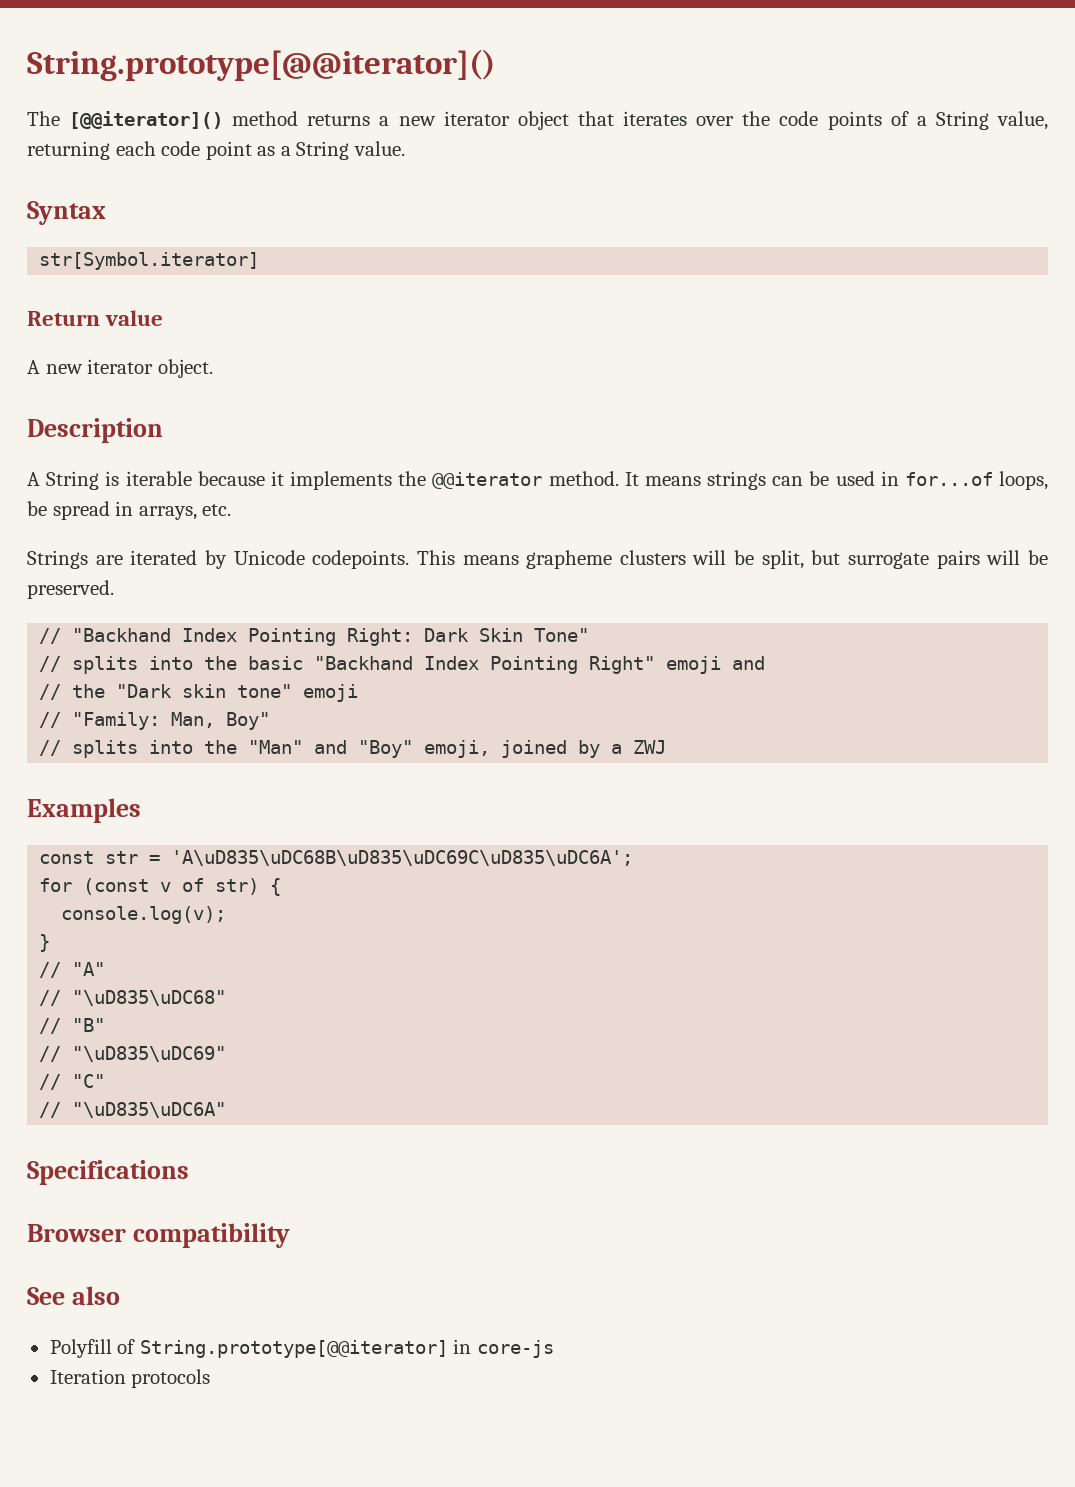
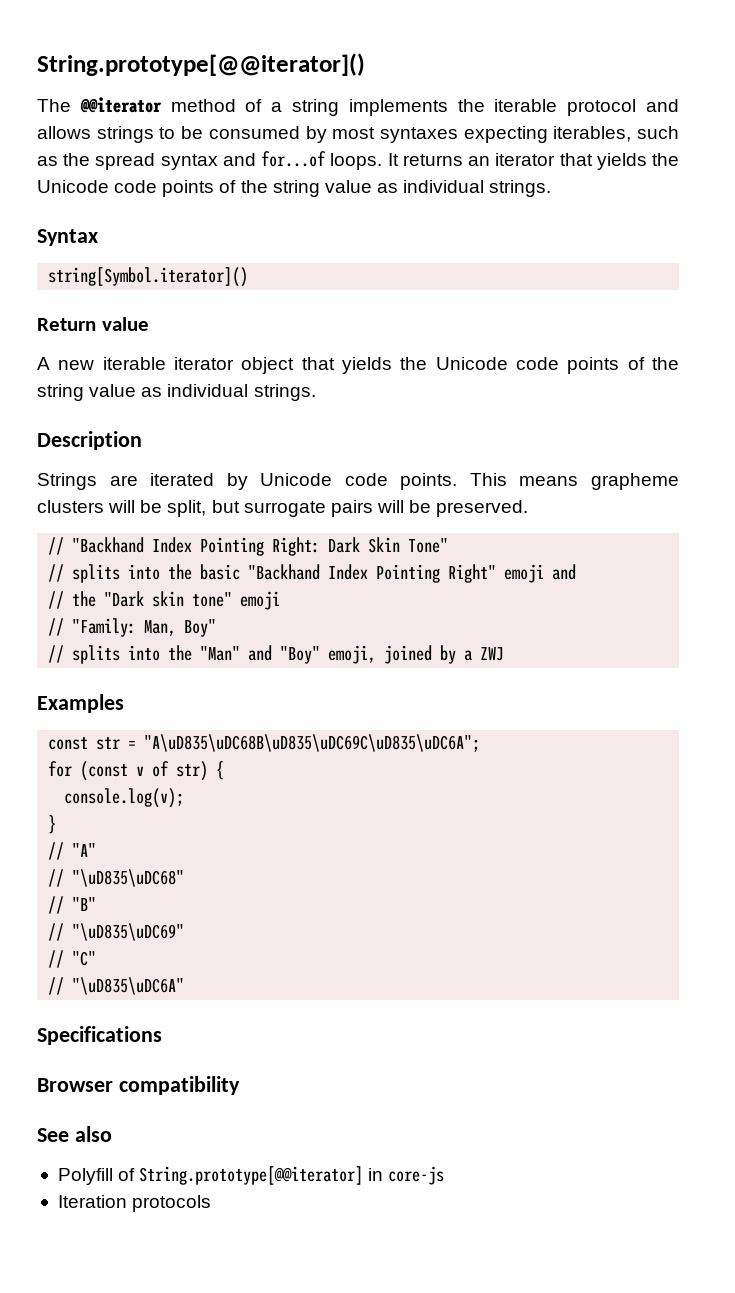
- The [@@iterator]() method returns a new iterator object that iterates over the code points of a String value, returning each code point as a String value.
+ The @@iterator method of a string implements the iterable protocol and allows strings to be consumed by most syntaxes expecting iterables, such as the spread syntax and for...of loops. It returns an iterator that yields the Unicode code points of the string value as individual strings.
- str[Symbol.iterator]
+ string[Symbol.iterator]()
- A new iterator object.
+ A new iterable iterator object that yields the Unicode code points of the string value as individual strings.
  Description
- A String is iterable because it implements the @@iterator method. It means strings can be used in for...of loops, be spread in arrays, etc.
- Strings are iterated by Unicode codepoints.
+ Strings are iterated by Unicode code points.
- const str = 'A\uD835\uDC68B\uD835\uDC69C\uD835\uDC6A';
+ const str = "A\uD835\uDC68B\uD835\uDC69C\uD835\uDC6A";

